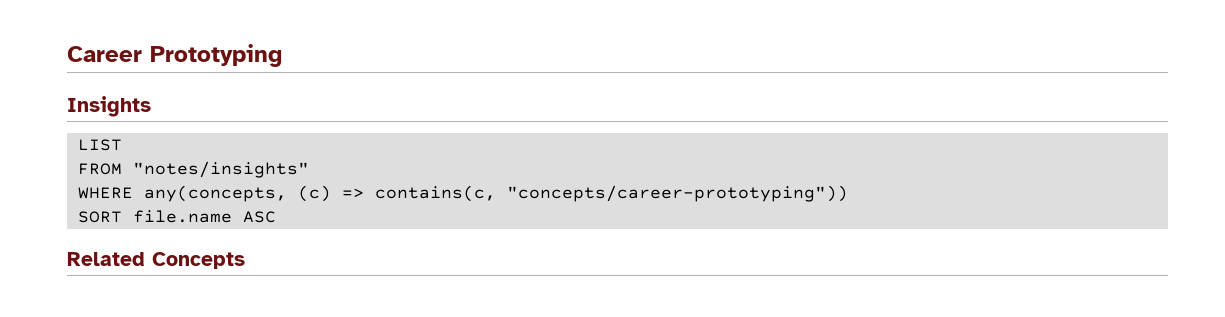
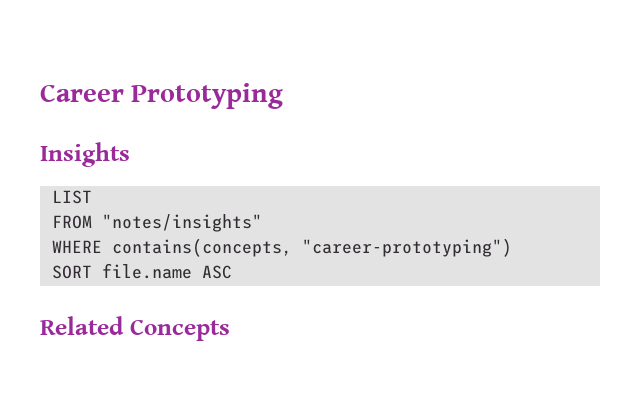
- WHERE any(concepts, (c) => contains(c, "concepts/career-prototyping"))
+ WHERE contains(concepts, "career-prototyping")

